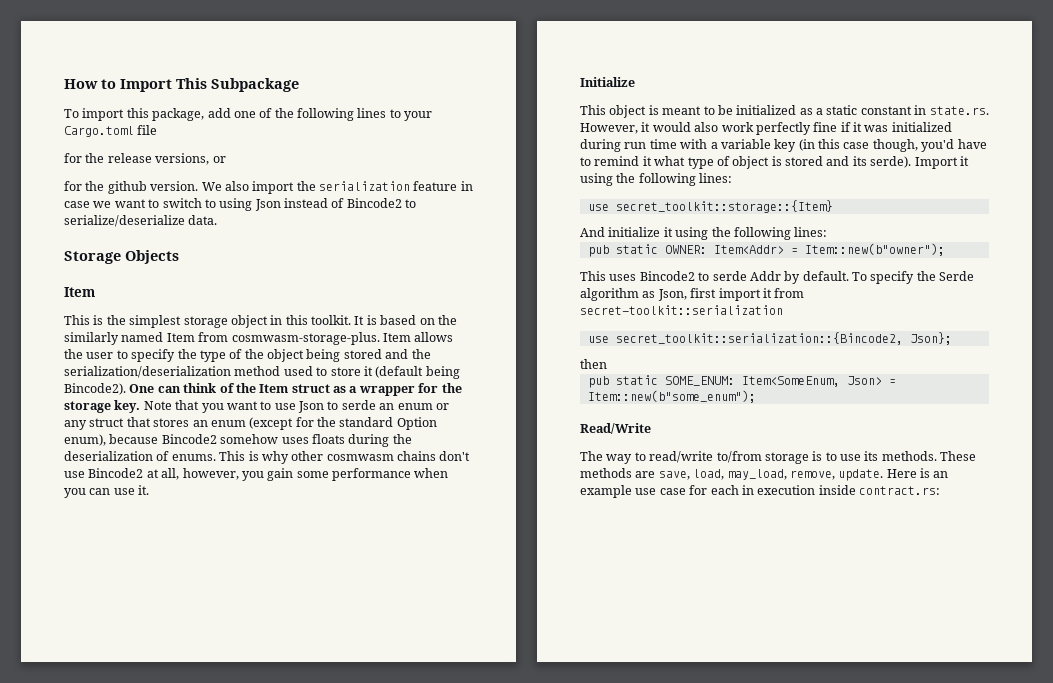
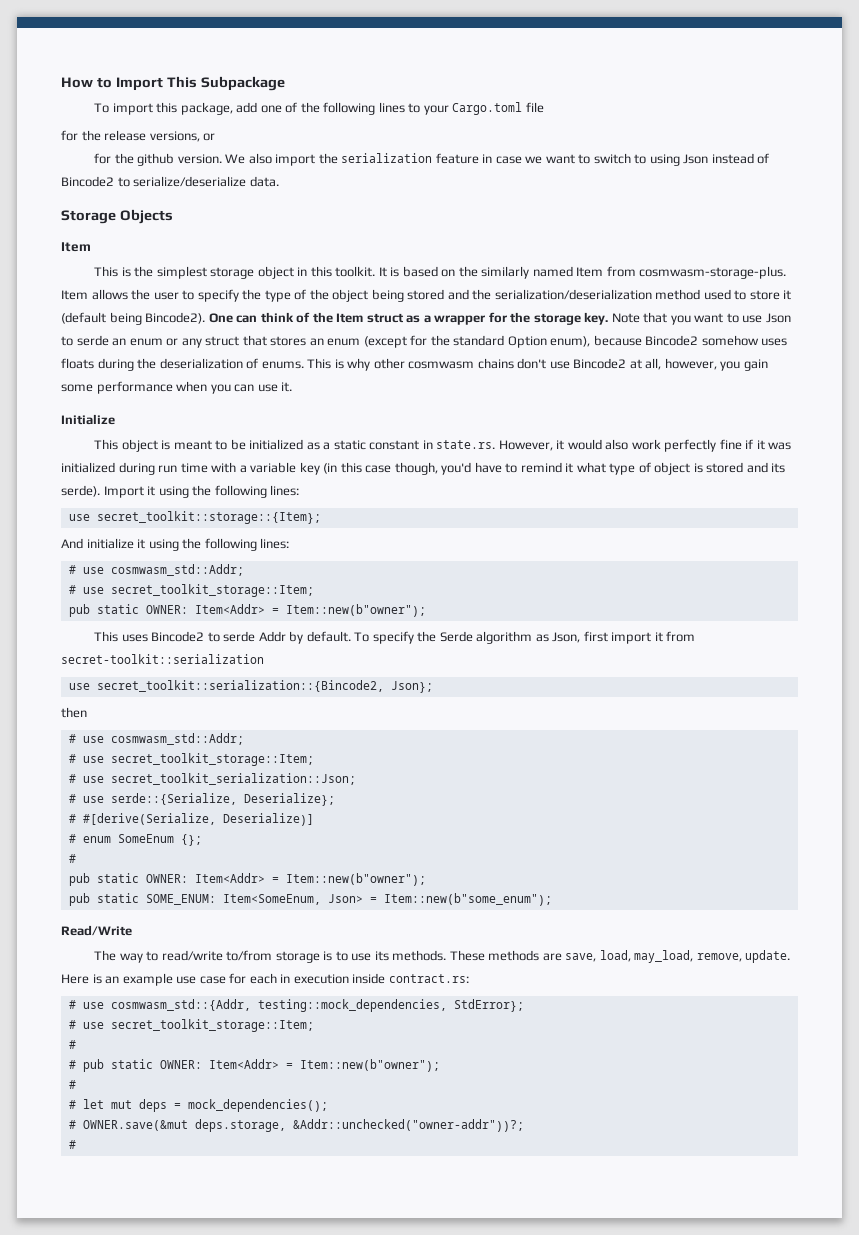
- use secret_toolkit::storage::{Item}
+ use secret_toolkit::storage::{Item};
  And initialize it using the following lines:
+ # use cosmwasm_std::Addr;
+ # use secret_toolkit_storage::Item;
  then
+ # use cosmwasm_std::Addr;
+ # use secret_toolkit_storage::Item;
+ # use secret_toolkit_serialization::Json;
+ # use serde::{Serialize, Deserialize};
+ # #[derive(Serialize, Deserialize)]
+ # enum SomeEnum {};
+ #
+ pub static OWNER: Item<Addr> = Item::new(b"owner");
+ # use cosmwasm_std::{Addr, testing::mock_dependencies, StdError};
+ # use secret_toolkit_storage::Item;
+ #
+ # pub static OWNER: Item<Addr> = Item::new(b"owner");
+ #
+ # let mut deps = mock_dependencies();
+ # OWNER.save(&mut deps.storage, &Addr::unchecked("owner-addr"))?;
+ #

